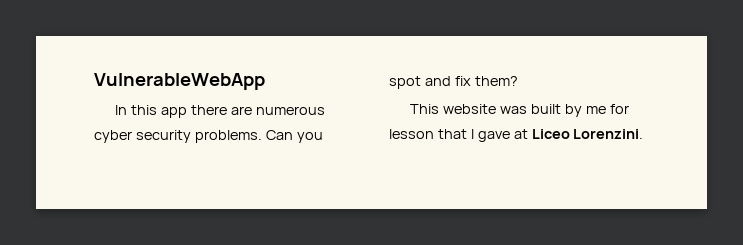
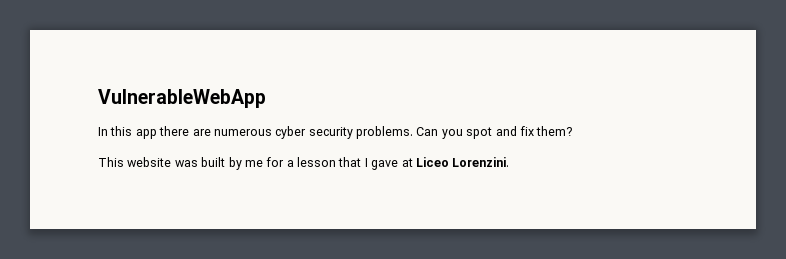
- This website was built by me for lesson that I gave at Liceo Lorenzini.
+ This website was built by me for a lesson that I gave at Liceo Lorenzini.

